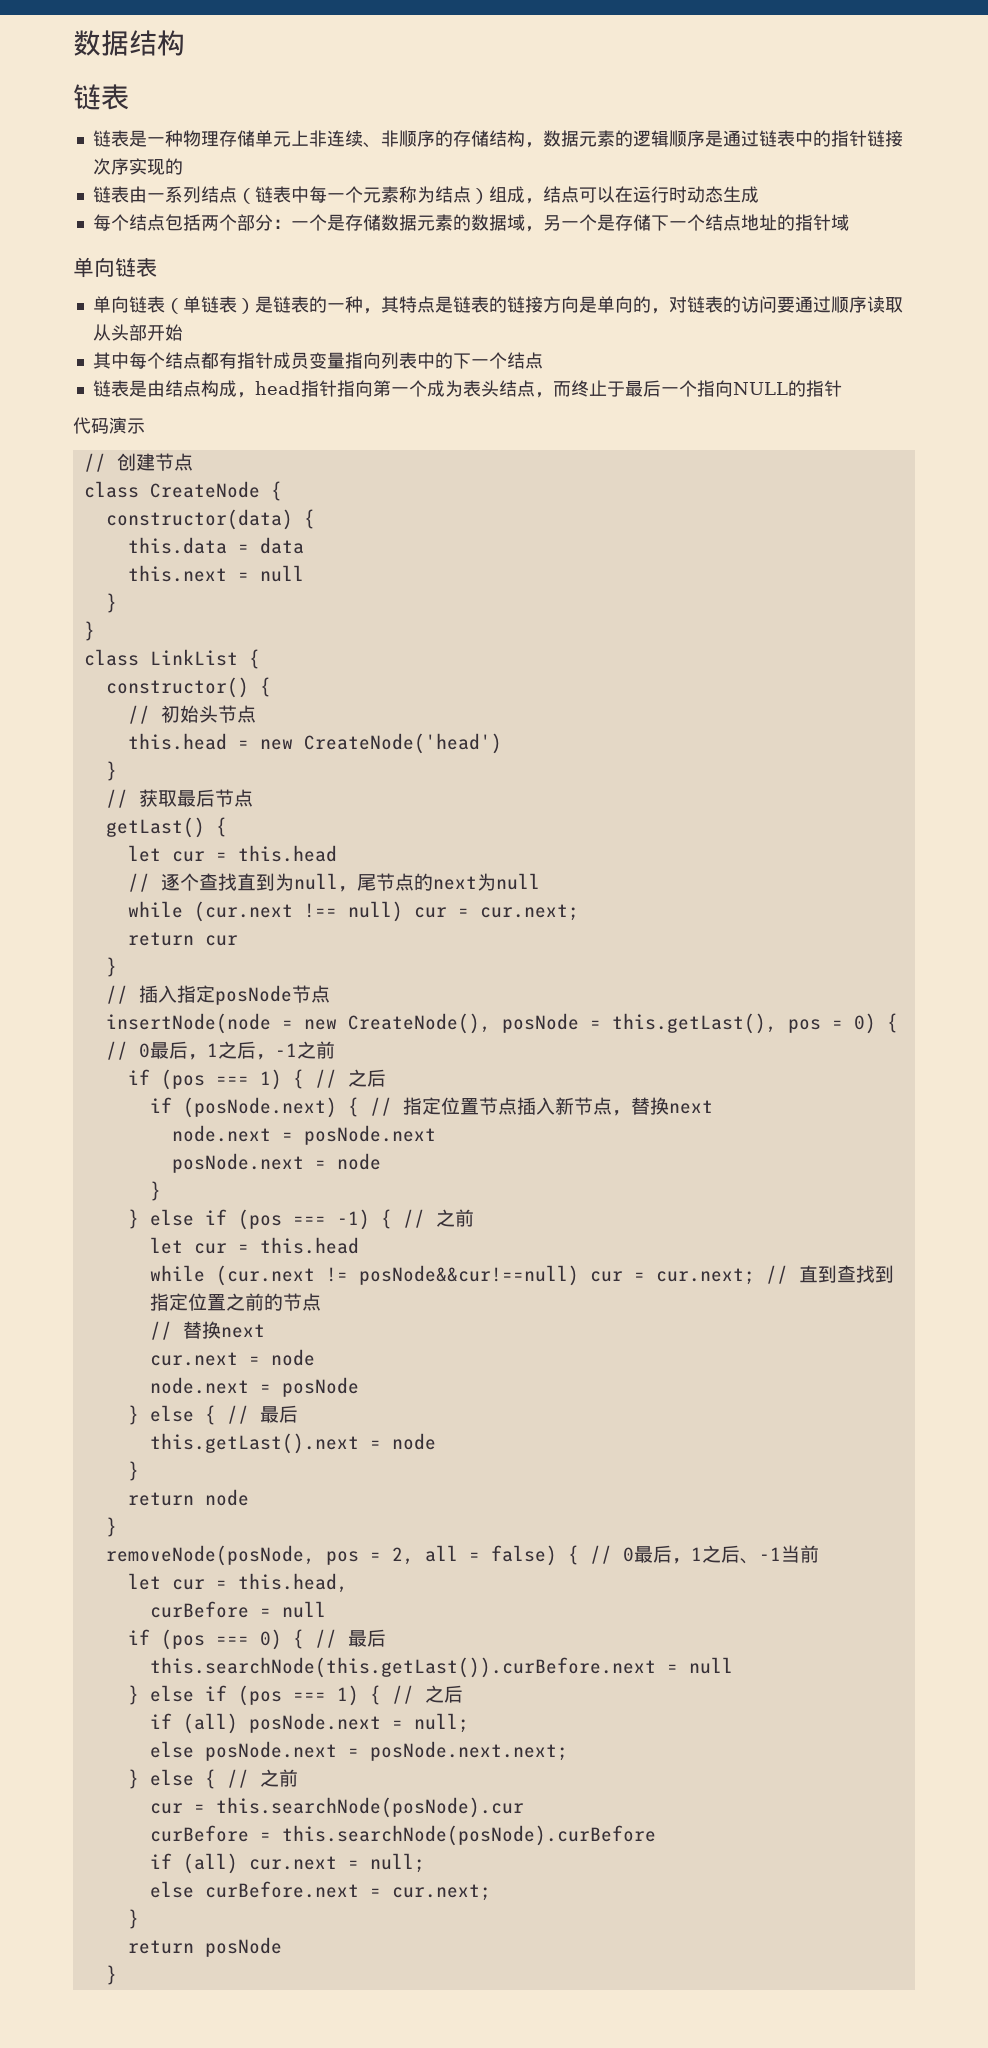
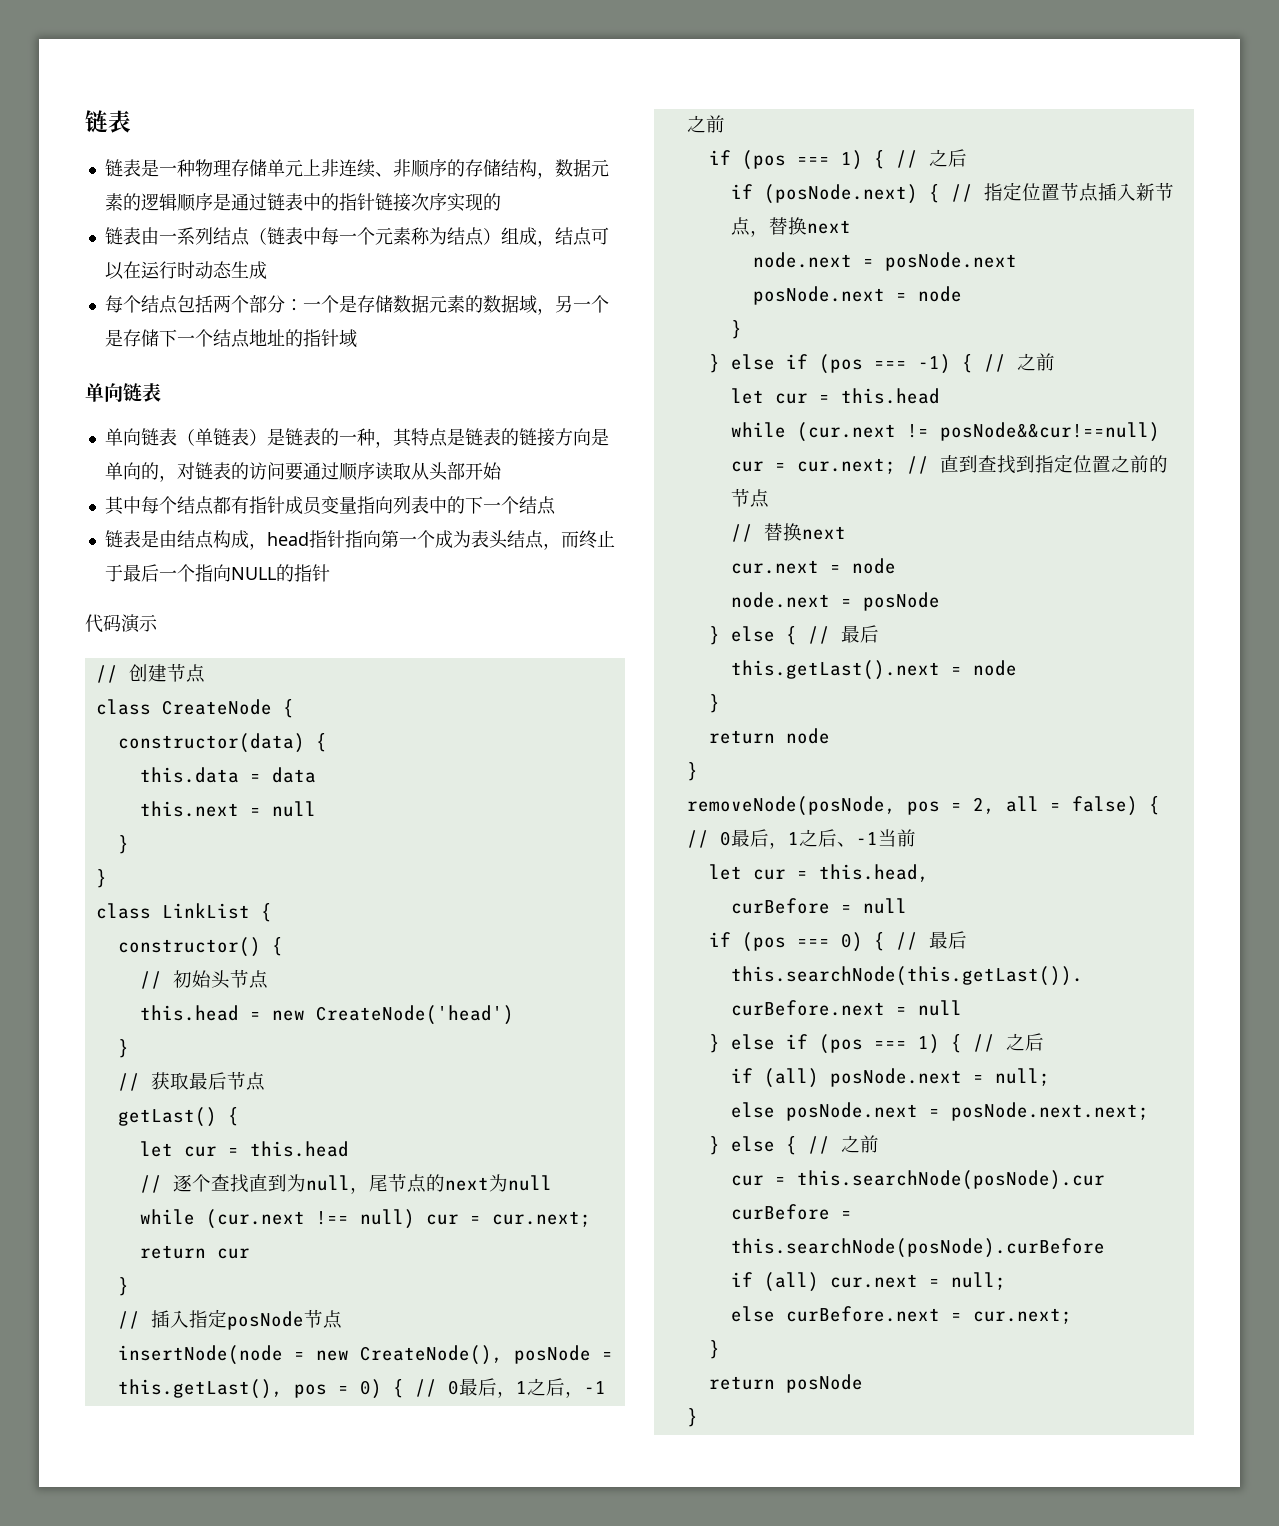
- 数据结构

